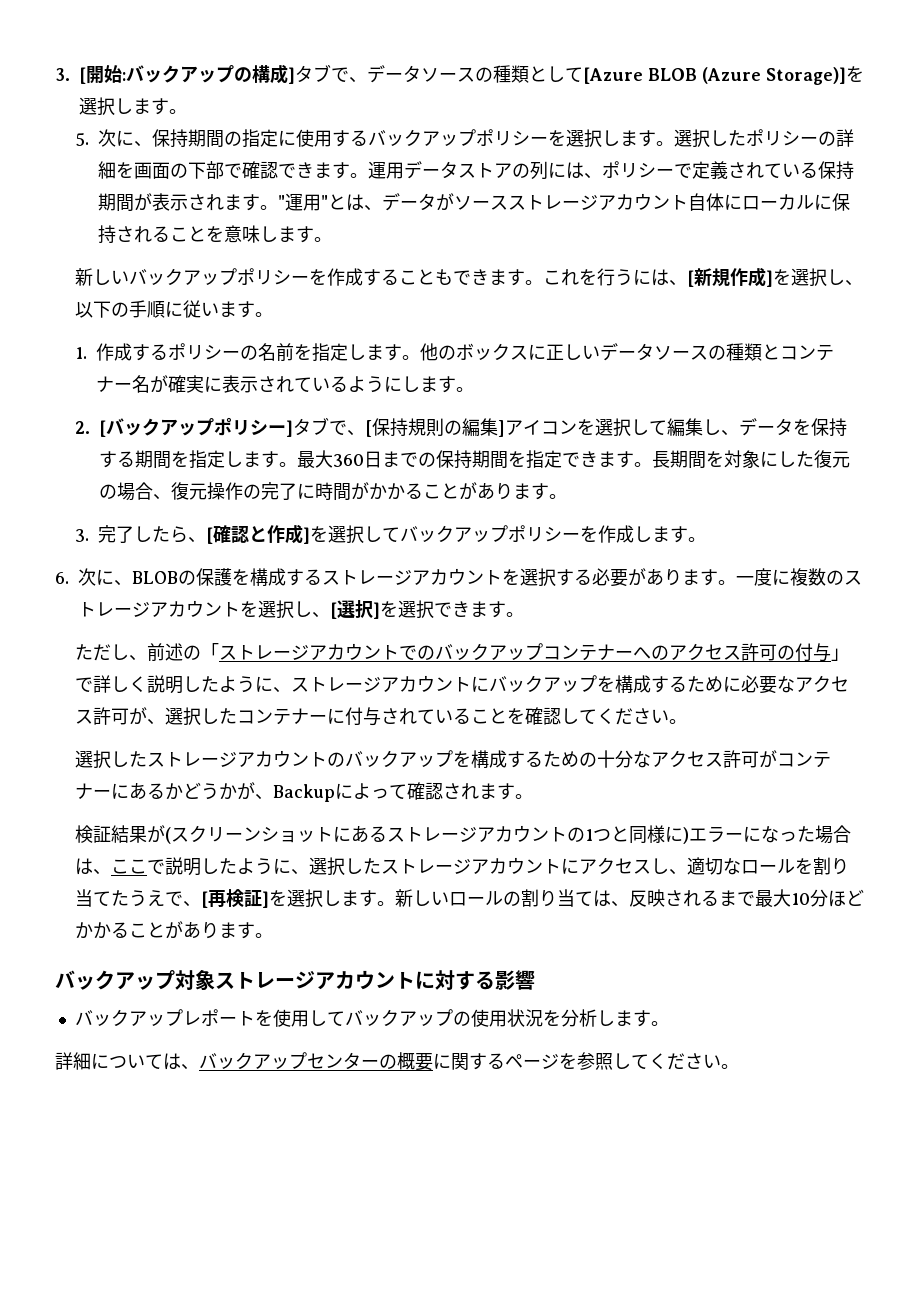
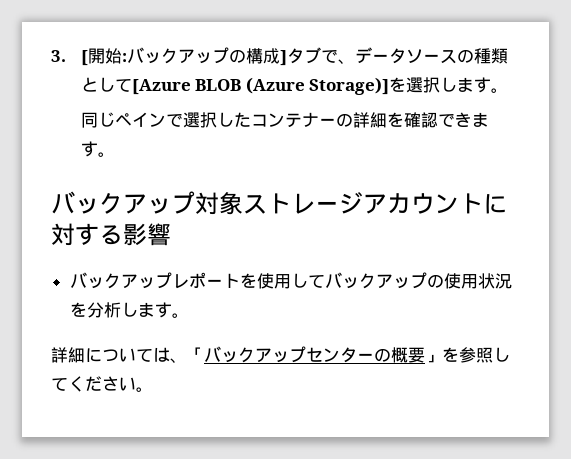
- 5.次に、保持期間の指定に使用するバックアップポリシーを選択します。選択したポリシーの詳細を画面の下部で確認できます。運用データストアの列には、ポリシーで定義されている保持期間が表示されます。"運用"とは、データがソースストレージアカウント自体にローカルに保持されることを意味します。
- 新しいバックアップポリシーを作成することもできます。これを行うには、[新規作成]を選択し、以下の手順に従います。
- 1.作成するポリシーの名前を指定します。他のボックスに正しいデータソースの種類とコンテナー名が確実に表示されているようにします。
- 2. [バックアップポリシー]タブで、[保持規則の編集]アイコンを選択して編集し、データを保持する期間を指定します。最大360日までの保持期間を指定できます。長期間を対象にした復元の場合、復元操作の完了に時間がかかることがあります。
- 3.完了したら、[確認と作成]を選択してバックアップポリシーを作成します。
- 6.次に、BLOBの保護を構成するストレージアカウントを選択する必要があります。一度に複数のストレージアカウントを選択し、[選択]を選択できます。
- ただし、前述の「ストレージアカウントでのバックアップコンテナーへのアクセス許可の付与」で詳しく説明したように、ストレージアカウントにバックアップを構成するために必要なアクセス許可が、選択したコンテナーに付与されていることを確認してください。
- 選択したストレージアカウントのバックアップを構成するための十分なアクセス許可がコンテナーにあるかどうかが、Backupによって確認されます。
- 検証結果が(スクリーンショットにあるストレージアカウントの1つと同様に)エラーになった場合は、ここで説明したように、選択したストレージアカウントにアクセスし、適切なロールを割り当てたうえで、[再検証]を選択します。新しいロールの割り当ては、反映されるまで最大10分ほどかかることがあります。
+ 同じペインで選択したコンテナーの詳細を確認できます。
- 詳細については、バックアップセンターの概要に関するページを参照してください。
+ 詳細については、「バックアップセンターの概要」を参照してください。

